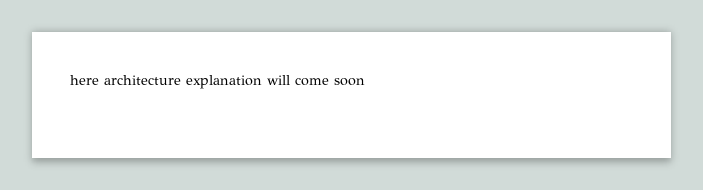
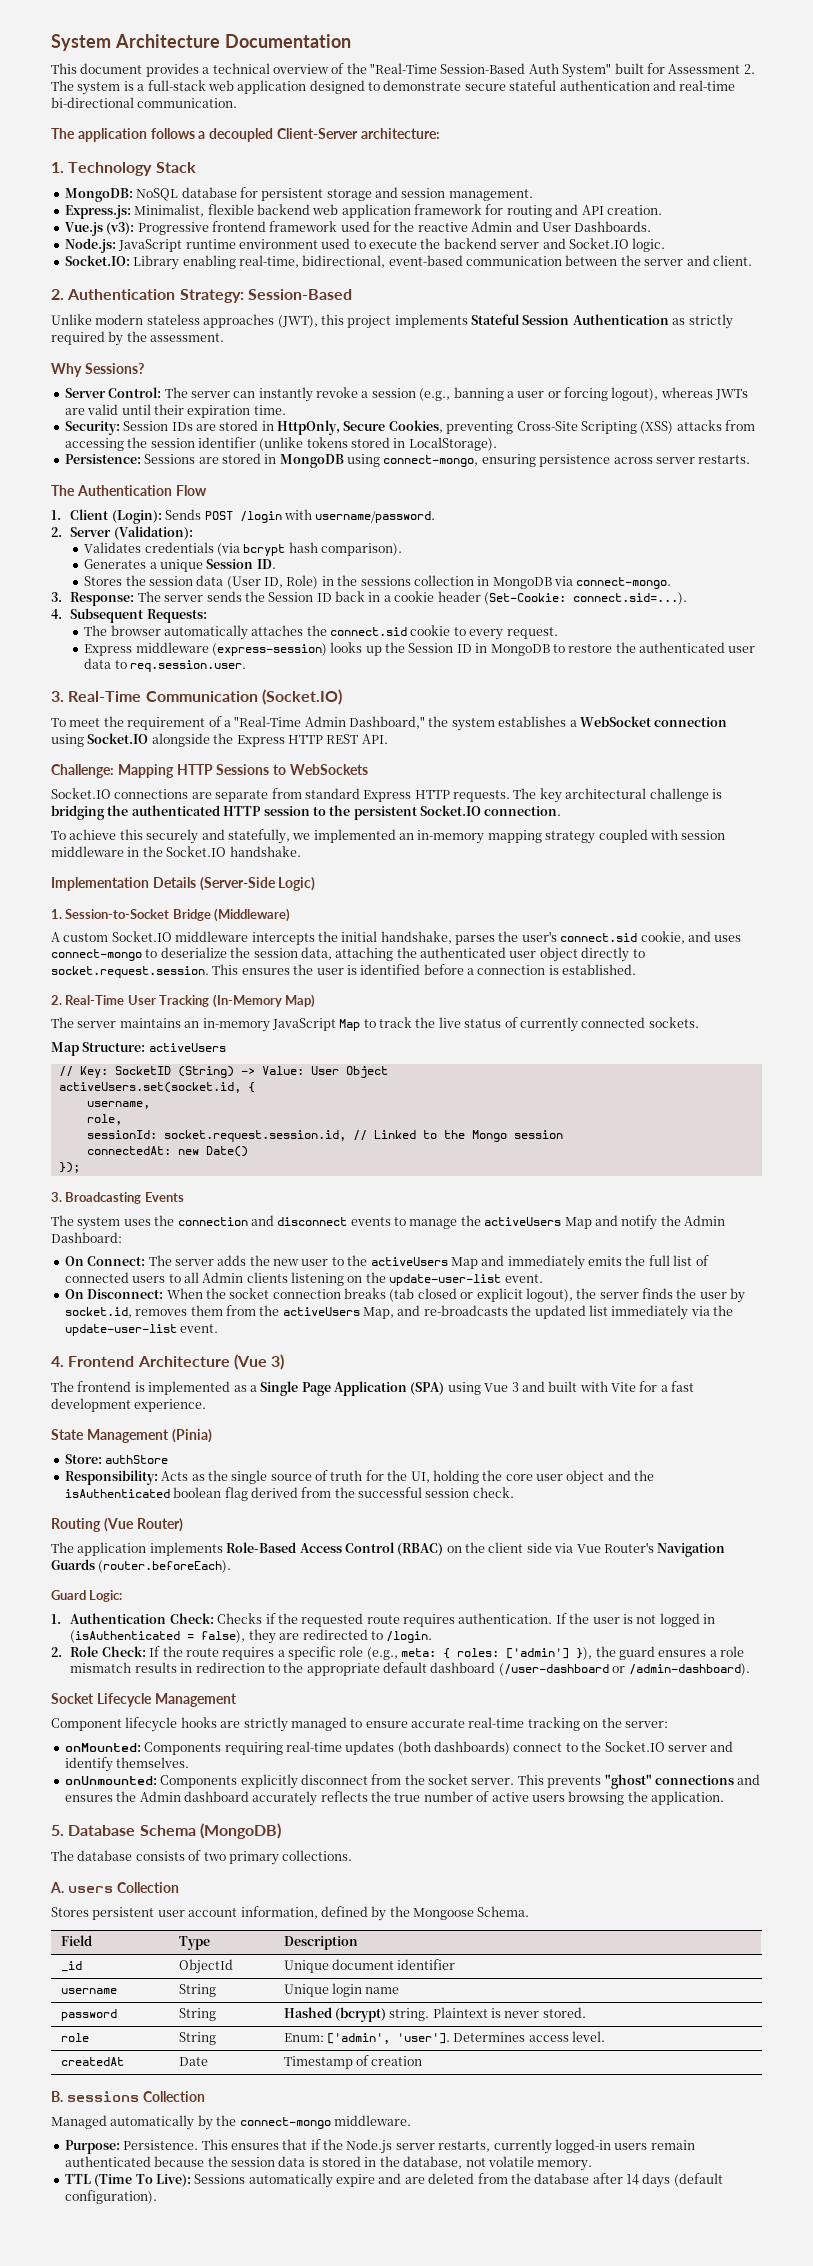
- here architecture explanation will come soon
+ System Architecture Documentation
+ This document provides a technical overview of the "Real-Time Session-Based Auth System" built for Assessment 2. The system is a full-stack web application designed to demonstrate secure stateful authentication and real-time bi-directional communication.
+ The application follows a decoupled Client-Server architecture:
+ 1. Technology Stack
+ MongoDB: NoSQL database for persistent storage and session management.
+ Express.js: Minimalist, flexible backend web application framework for routing and API creation.
+ Vue.js (v3): Progressive frontend framework used for the reactive Admin and User Dashboards.
+ Node.js: JavaScript runtime environment used to execute the backend server and Socket.IO logic.
+ Socket.IO: Library enabling real-time, bidirectional, event-based communication between the server and client.
+ 2. Authentication Strategy: Session-Based
+ Unlike modern stateless approaches (JWT), this project implements Stateful Session Authentication as strictly required by the assessment.
+ Why Sessions?
+ Server Control: The server can instantly revoke a session (e.g., banning a user or forcing logout), whereas JWTs are valid until their expiration time.
+ Security: Session IDs are stored in HttpOnly, Secure Cookies, preventing Cross-Site Scripting (XSS) attacks from accessing the session identifier (unlike tokens stored in LocalStorage).
+ Persistence: Sessions are stored in MongoDB using connect-mongo, ensuring persistence across server restarts.
+ The Authentication Flow
+ 1. Client (Login): Sends POST /login with username/password.
+ 2. Server (Validation):
+ Validates credentials (via bcrypt hash comparison).
+ Generates a unique Session ID.
+ Stores the session data (User ID, Role) in the sessions collection in MongoDB via connect-mongo.
+ 3. Response: The server sends the Session ID back in a cookie header (Set-Cookie: connect.sid=...).
+ 4. Subsequent Requests:
+ The browser automatically attaches the connect.sid cookie to every request.
+ Express middleware (express-session) looks up the Session ID in MongoDB to restore the authenticated user data to req.session.user.
+ 3. Real-Time Communication (Socket.IO)
+ To meet the requirement of a "Real-Time Admin Dashboard," the system establishes a WebSocket connection using Socket.IO alongside the Express HTTP REST API.
+ Challenge: Mapping HTTP Sessions to WebSockets
+ Socket.IO connections are separate from standard Express HTTP requests. The key architectural challenge is bridging the authenticated HTTP session to the persistent Socket.IO connection.
+ To achieve this securely and statefully, we implemented an in-memory mapping strategy coupled with session middleware in the Socket.IO handshake.
+ Implementation Details (Server-Side Logic)
+ 1. Session-to-Socket Bridge (Middleware)
+ A custom Socket.IO middleware intercepts the initial handshake, parses the user's connect.sid cookie, and uses connect-mongo to deserialize the session data, attaching the authenticated user object directly to socket.request.session. This ensures the user is identified before a connection is established.
+ 2. Real-Time User Tracking (In-Memory Map)
+ The server maintains an in-memory JavaScript Map to track the live status of currently connected sockets.
+ Map Structure: activeUsers
+ // Key: SocketID (String) -> Value: User Object
+ activeUsers.set(socket.id, {
+ username,
+ role,
+ sessionId: socket.request.session.id, // Linked to the Mongo session
+ connectedAt: new Date()
+ });
+ 3. Broadcasting Events
+ The system uses the connection and disconnect events to manage the activeUsers Map and notify the Admin Dashboard:
+ On Connect: The server adds the new user to the activeUsers Map and immediately emits the full list of connected users to all Admin clients listening on the update-user-list event.
+ On Disconnect: When the socket connection breaks (tab closed or explicit logout), the server finds the user by socket.id, removes them from the activeUsers Map, and re-broadcasts the updated list immediately via the update-user-list event.
+ 4. Frontend Architecture (Vue 3)
+ The frontend is implemented as a Single Page Application (SPA) using Vue 3 and built with Vite for a fast development experience.
+ State Management (Pinia)
+ Store: authStore
+ Responsibility: Acts as the single source of truth for the UI, holding the core user object and the isAuthenticated boolean flag derived from the successful session check.
+ Routing (Vue Router)
+ The application implements Role-Based Access Control (RBAC) on the client side via Vue Router's Navigation Guards (router.beforeEach).
+ Guard Logic:
+ 1. Authentication Check: Checks if the requested route requires authentication. If the user is not logged in (isAuthenticated = false), they are redirected to /login.
+ 2. Role Check: If the route requires a specific role (e.g., meta: { roles: ['admin'] }), the guard ensures a role mismatch results in redirection to the appropriate default dashboard (/user-dashboard or /admin-dashboard).
+ Socket Lifecycle Management
+ Component lifecycle hooks are strictly managed to ensure accurate real-time tracking on the server:
+ onMounted: Components requiring real-time updates (both dashboards) connect to the Socket.IO server and identify themselves.
+ onUnmounted: Components explicitly disconnect from the socket server. This prevents "ghost" connections and ensures the Admin dashboard accurately reflects the true number of active users browsing the application.
+ 5. Database Schema (MongoDB)
+ The database consists of two primary collections.
+ A. users Collection
+ Stores persistent user account information, defined by the Mongoose Schema.
+ Field | Type | Description
+ _id | ObjectId | Unique document identifier
+ username | String | Unique login name
+ password | String | Hashed (bcrypt) string. Plaintext is never stored.
+ role | String | Enum: ['admin', 'user']. Determines access level.
+ createdAt | Date | Timestamp of creation
+ B. sessions Collection
+ Managed automatically by the connect-mongo middleware.
+ Purpose: Persistence. This ensures that if the Node.js server restarts, currently logged-in users remain authenticated because the session data is stored in the database, not volatile memory.
+ TTL (Time To Live): Sessions automatically expire and are deleted from the database after 14 days (default configuration).

